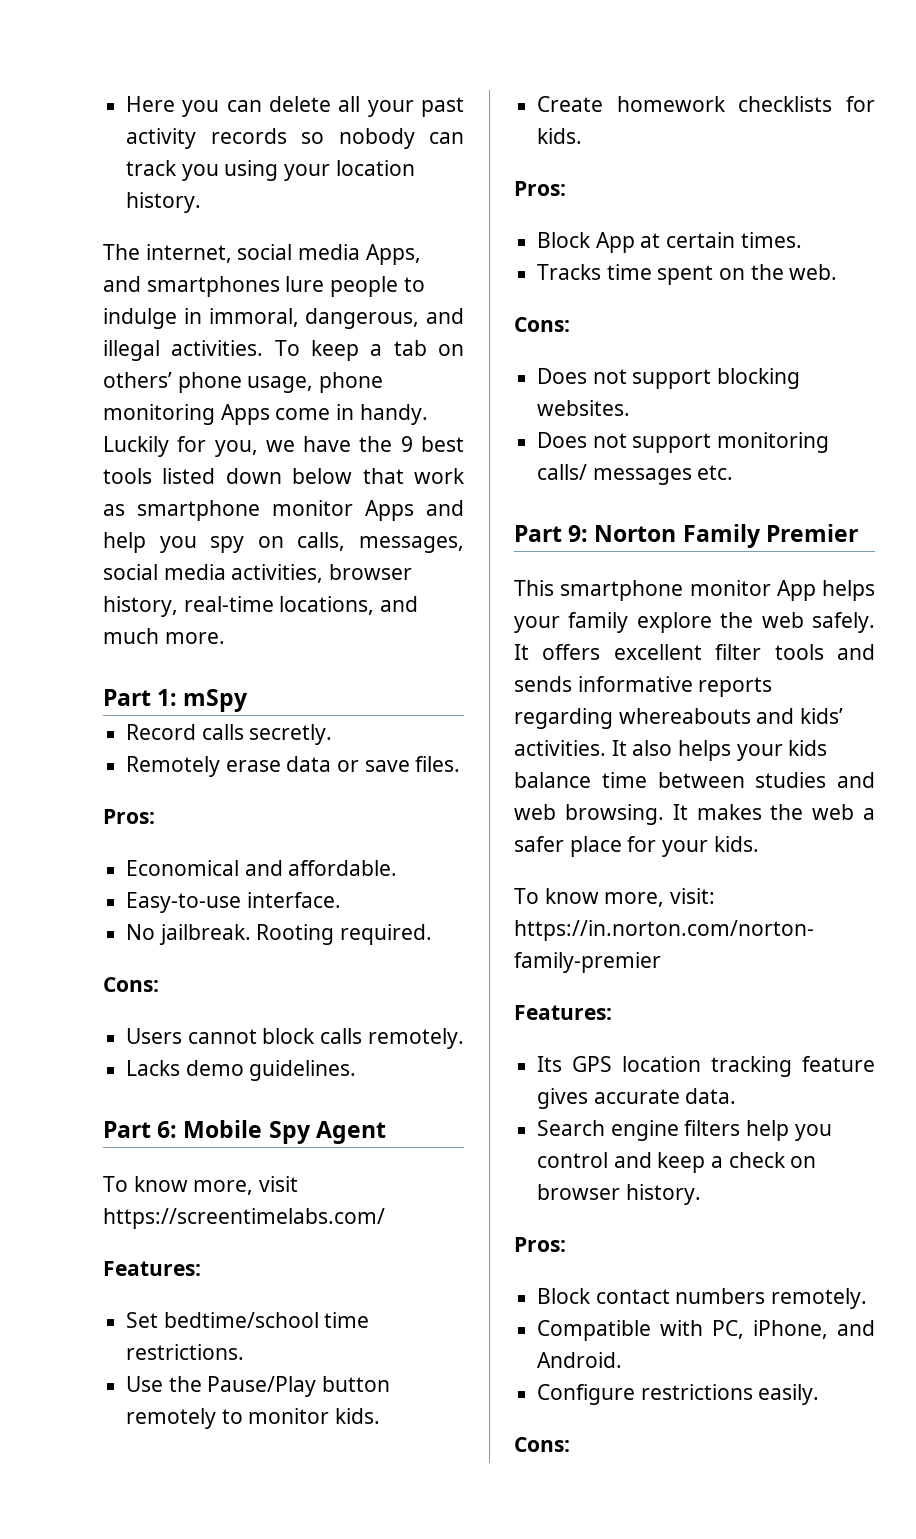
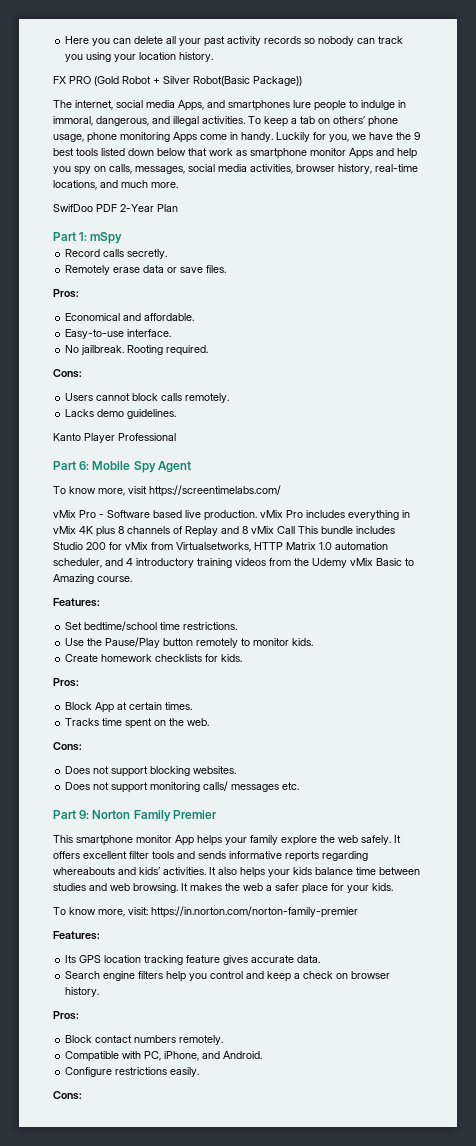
+ FX PRO (Gold Robot + Silver Robot(Basic Package))
+ SwifDoo PDF 2-Year Plan
+ Kanto Player Professional
+ vMix Pro - Software based live production. vMix Pro includes everything in vMix 4K plus 8 channels of Replay and 8 vMix Call This bundle includes Studio 200 for vMix from Virtualsetworks, HTTP Matrix 1.0 automation scheduler, and 4 introductory training videos from the Udemy vMix Basic to Amazing course.

